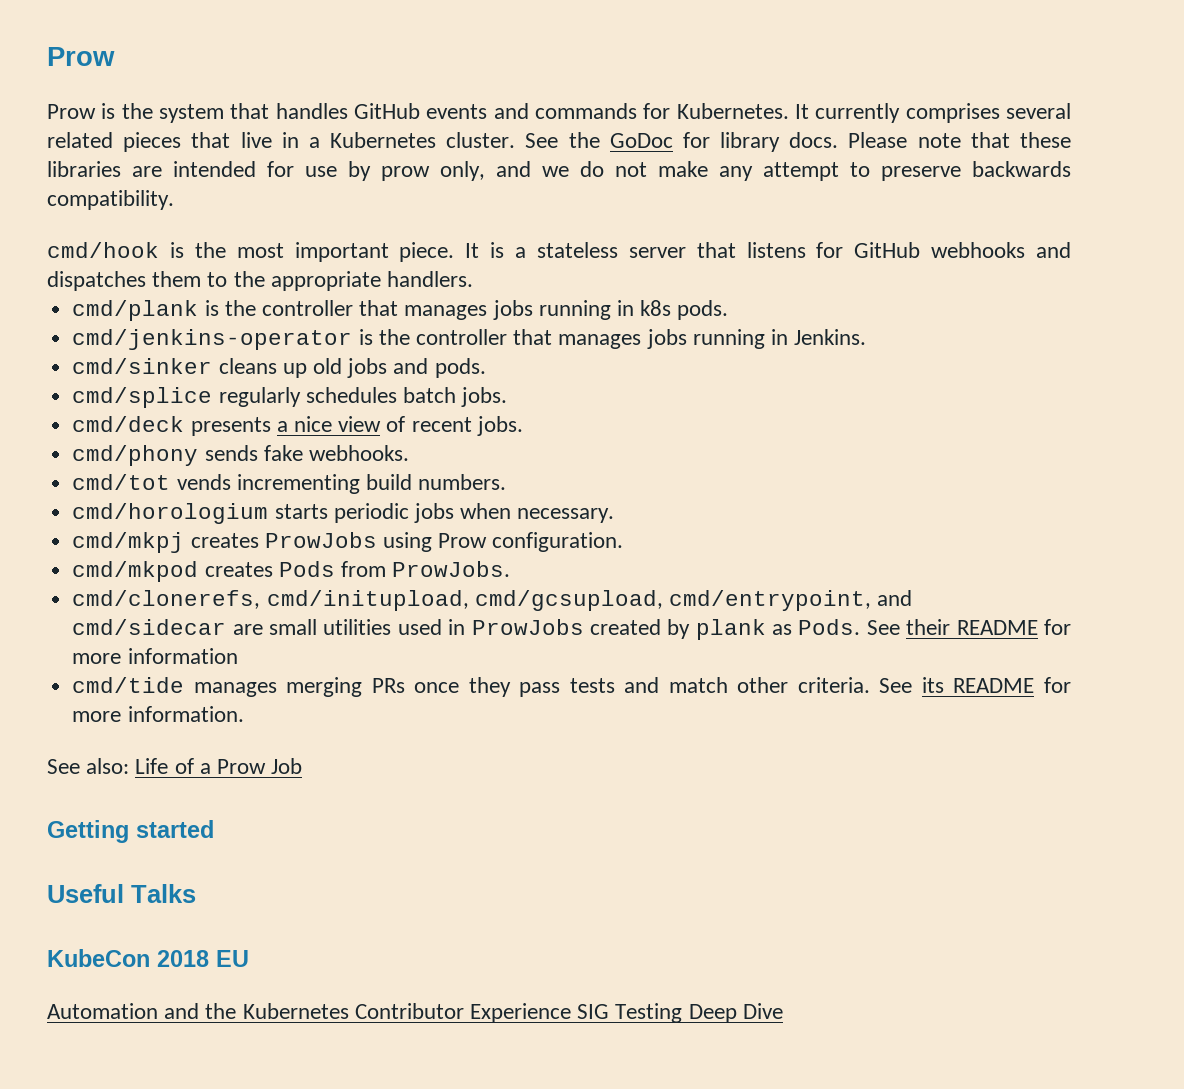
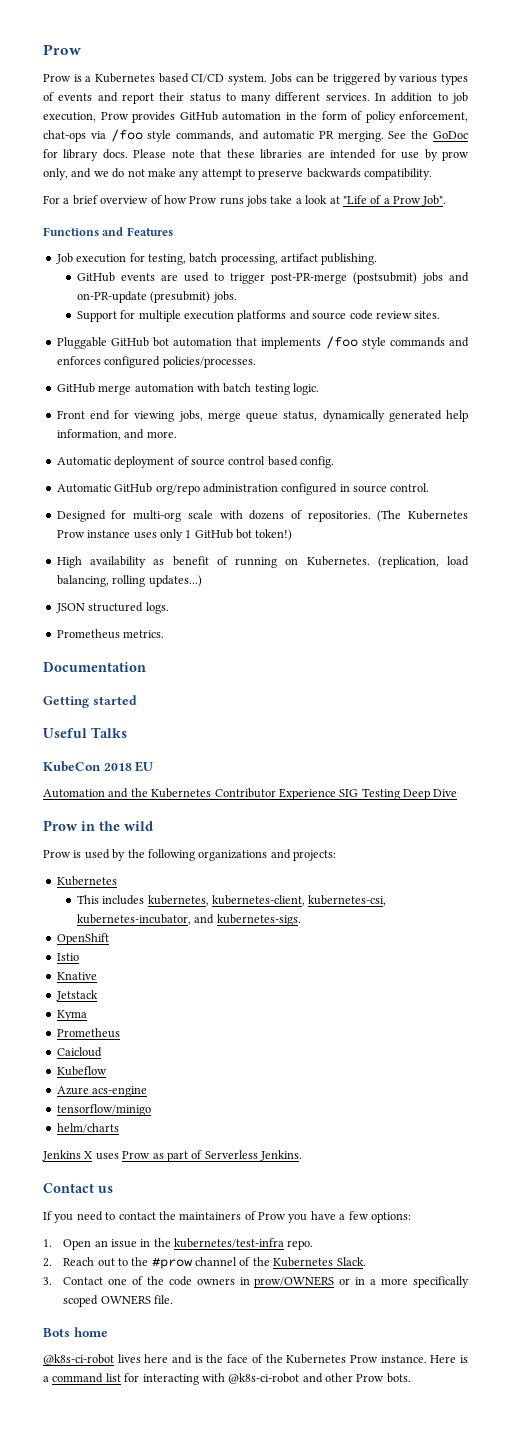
- Prow is the system that handles GitHub events and commands for Kubernetes. It currently comprises several related pieces that live in a Kubernetes cluster.
+ Prow is a Kubernetes based CI/CD system. Jobs can be triggered by various types of events and report their status to many different services. In addition to job execution, Prow provides GitHub automation in the form of policy enforcement, chat-ops via /foo style commands, and automatic PR merging.
- cmd/hook is the most important piece. It is a stateless server that listens for GitHub webhooks and dispatches them to the appropriate handlers.
- cmd/plank is the controller that manages jobs running in k8s pods.
- cmd/jenkins-operator is the controller that manages jobs running in Jenkins.
- cmd/sinker cleans up old jobs and pods.
- cmd/splice regularly schedules batch jobs.
- cmd/deck presents a nice view of recent jobs.
- cmd/phony sends fake webhooks.
- cmd/tot vends incrementing build numbers.
- cmd/horologium starts periodic jobs when necessary.
- cmd/mkpj creates ProwJobs using Prow configuration.
- cmd/mkpod creates Pods from ProwJobs.
- cmd/clonerefs, cmd/initupload, cmd/gcsupload, cmd/entrypoint, and cmd/sidecar are small utilities used in ProwJobs created by plank as Pods. See their README for more information
- cmd/tide manages merging PRs once they pass tests and match other criteria. See its README for more information.
- See also: Life of a Prow Job
+ For a brief overview of how Prow runs jobs take a look at "Life of a Prow Job".
+ Functions and Features
+ Job execution for testing, batch processing, artifact publishing.
+ GitHub events are used to trigger post-PR-merge (postsubmit) jobs and on-PR-update (presubmit) jobs.
+ Support for multiple execution platforms and source code review sites.
+ Pluggable GitHub bot automation that implements /foo style commands and enforces configured policies/processes.
+ GitHub merge automation with batch testing logic.
+ Front end for viewing jobs, merge queue status, dynamically generated help information, and more.
+ Automatic deployment of source control based config.
+ Automatic GitHub org/repo administration configured in source control.
+ Designed for multi-org scale with dozens of repositories. (The Kubernetes Prow instance uses only 1 GitHub bot token!)
+ High availability as benefit of running on Kubernetes. (replication, load balancing, rolling updates...)
+ JSON structured logs.
+ Prometheus metrics.
+ Documentation
+ Prow in the wild
+ Prow is used by the following organizations and projects:
+ Kubernetes
+ This includes kubernetes, kubernetes-client, kubernetes-csi, kubernetes-incubator, and kubernetes-sigs.
+ OpenShift
+ Istio
+ Knative
+ Jetstack
+ Kyma
+ Prometheus
+ Caicloud
+ Kubeflow
+ Azure acs-engine
+ tensorflow/minigo
+ helm/charts
+ Jenkins X uses Prow as part of Serverless Jenkins.
+ Contact us
+ If you need to contact the maintainers of Prow you have a few options:
+ 1. Open an issue in the kubernetes/test-infra repo.
+ 2. Reach out to the #prow channel of the Kubernetes Slack.
+ 3. Contact one of the code owners in prow/OWNERS or in a more specifically scoped OWNERS file.
+ Bots home
+ @k8s-ci-robot lives here and is the face of the Kubernetes Prow instance. Here is a command list for interacting with @k8s-ci-robot and other Prow bots.

